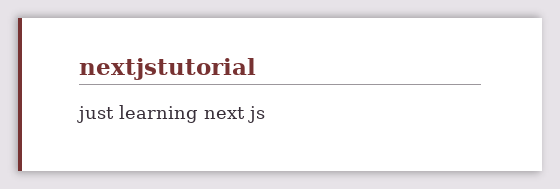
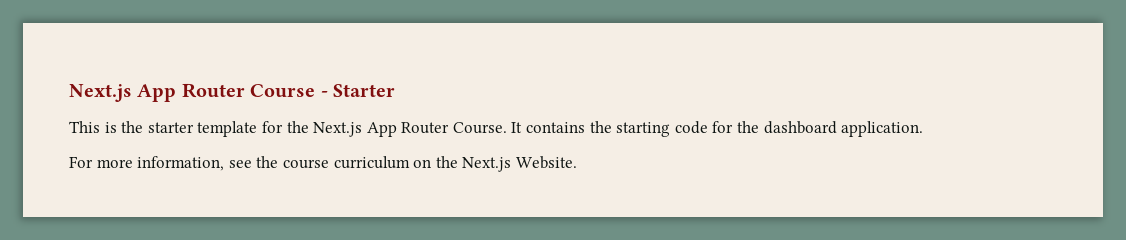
- nextjstutorial
- just learning next js
+ Next.js App Router Course - Starter
+ This is the starter template for the Next.js App Router Course. It contains the starting code for the dashboard application.
+ For more information, see the course curriculum on the Next.js Website.

